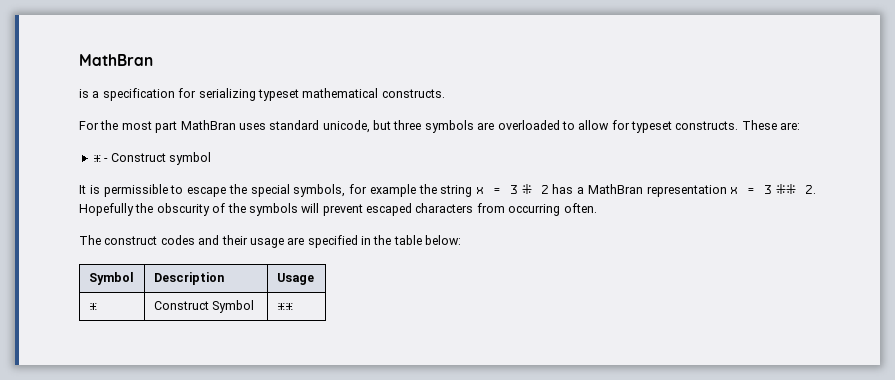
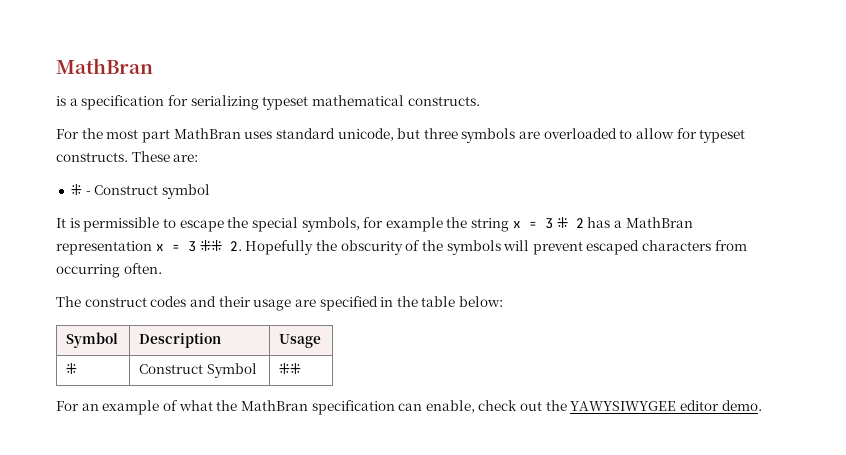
+ For an example of what the MathBran specification can enable, check out the YAWYSIWYGEE editor demo.

